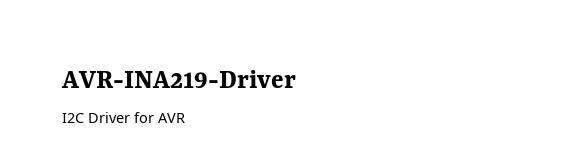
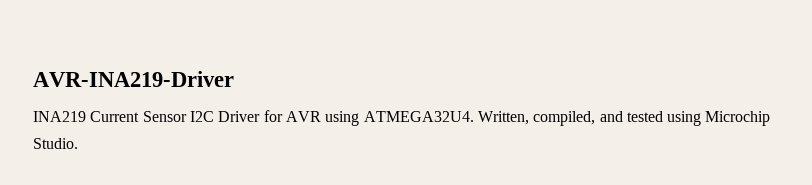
- I2C Driver for AVR
+ INA219 Current Sensor I2C Driver for AVR using ATMEGA32U4. Written, compiled, and tested using Microchip Studio.

